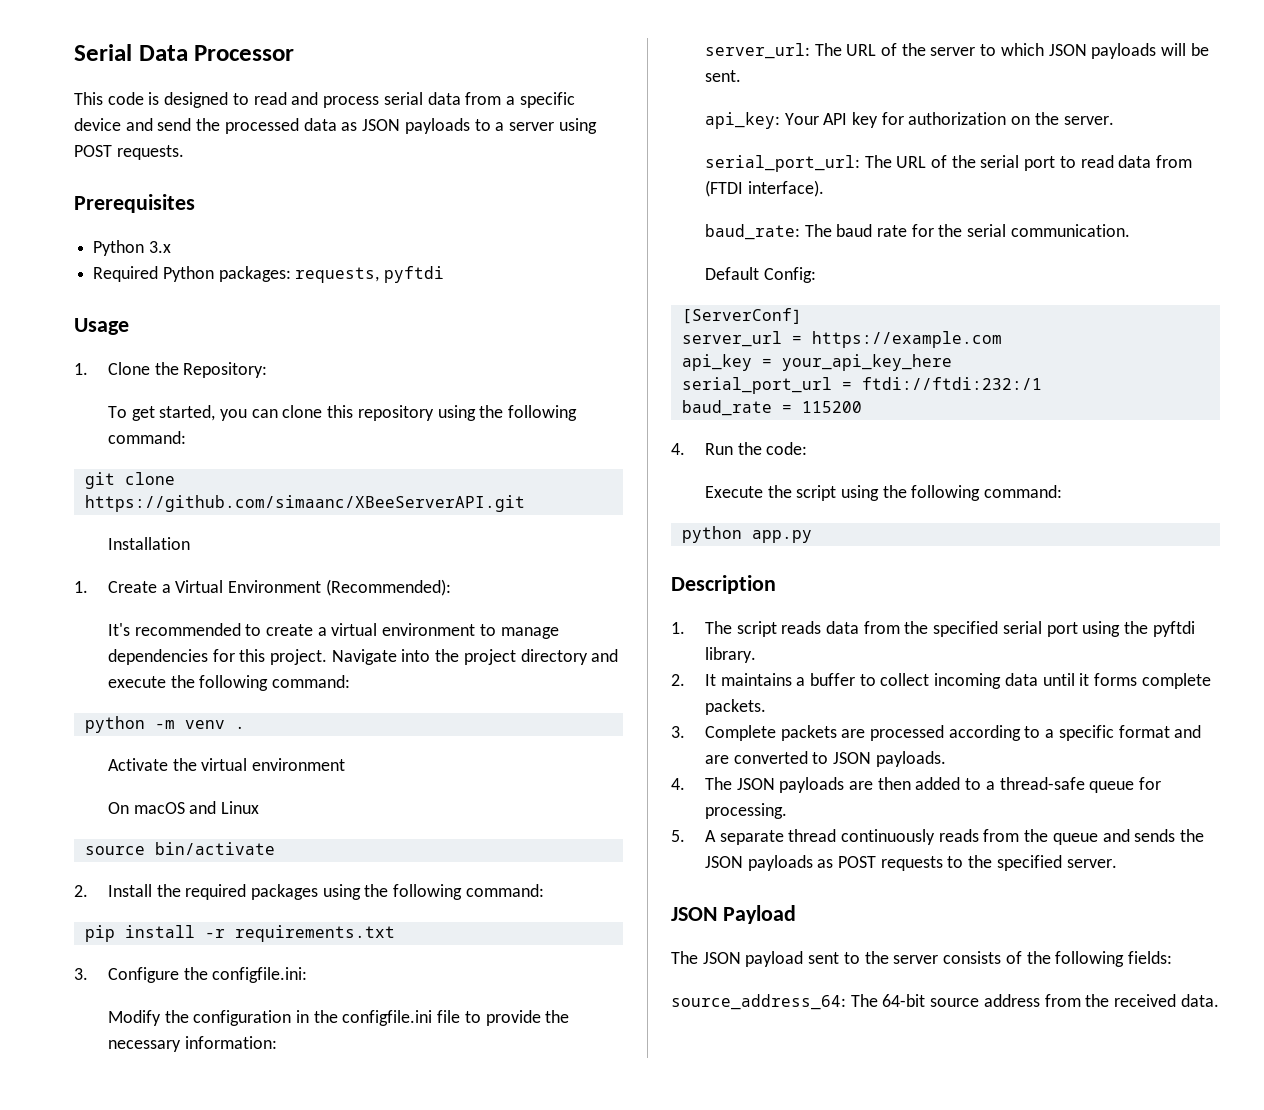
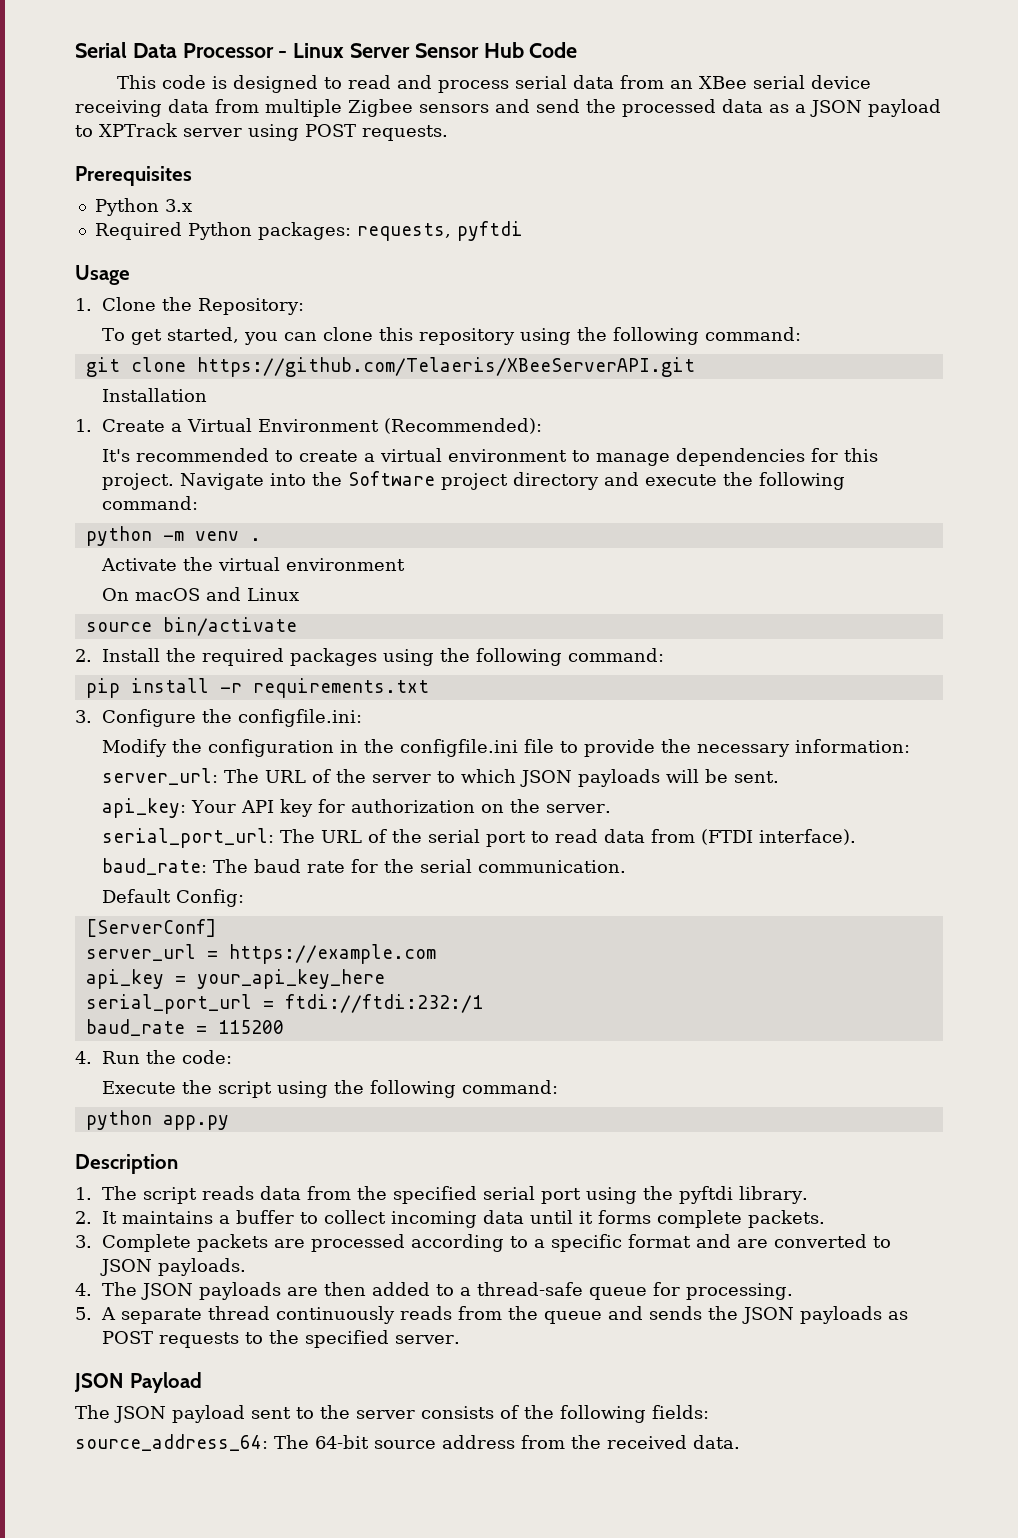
- Serial Data Processor
+ Serial Data Processor - Linux Server Sensor Hub Code
- This code is designed to read and process serial data from a specific device and send the processed data as JSON payloads to a server using POST requests.
+ This code is designed to read and process serial data from an XBee serial device receiving data from multiple Zigbee sensors and send the processed data as a JSON payload to XPTrack server using POST requests.
- git clone https://github.com/simaanc/XBeeServerAPI.git
+ git clone https://github.com/Telaeris/XBeeServerAPI.git
- Navigate into the project directory and execute the following command:
+ Navigate into the Software project directory and execute the following command:

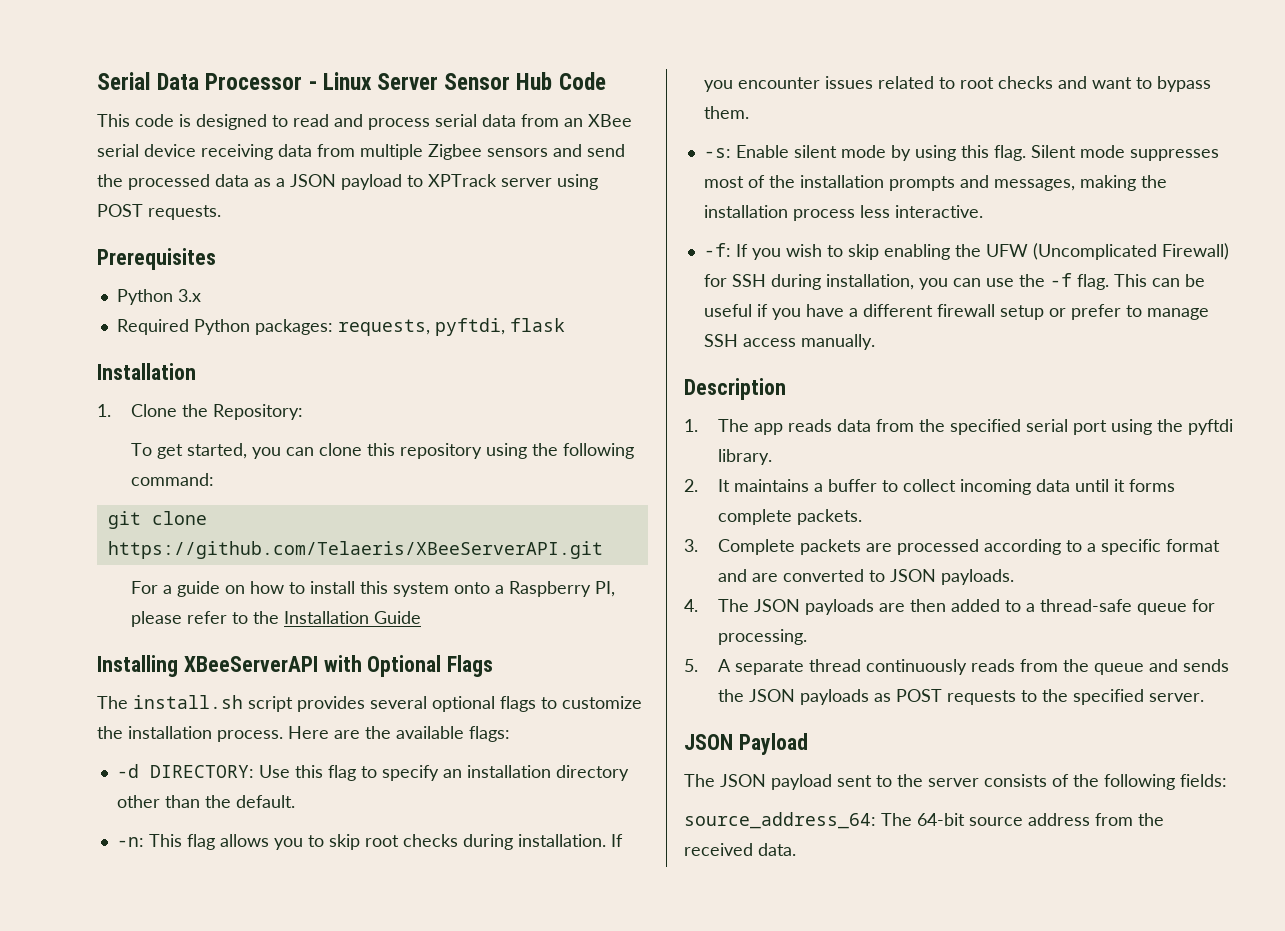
- Required Python packages: requests, pyftdi
- Usage
+ Required Python packages: requests, pyftdi, flask
+ Installation
- Installation
- 1. Create a Virtual Environment (Recommended):
- It's recommended to create a virtual environment to manage dependencies for this project. Navigate into the Software project directory and execute the following command:
- python -m venv .
- Activate the virtual environment
- On macOS and Linux
- source bin/activate
- 2. Install the required packages using the following command:
- pip install -r requirements.txt
- 3. Configure the configfile.ini:
- Modify the configuration in the configfile.ini file to provide the necessary information:
- server_url: The URL of the server to which JSON payloads will be sent.
- api_key: Your API key for authorization on the server.
- serial_port_url: The URL of the serial port to read data from (FTDI interface).
- baud_rate: The baud rate for the serial communication.
- Default Config:
- [ServerConf]
- server_url = https://example.com
- api_key = your_api_key_here
- serial_port_url = ftdi://ftdi:232:/1
- baud_rate = 115200
- 4. Run the code:
- Execute the script using the following command:
- python app.py
+ For a guide on how to install this system onto a Raspberry PI, please refer to the Installation Guide
+ Installing XBeeServerAPI with Optional Flags
+ The install.sh script provides several optional flags to customize the installation process. Here are the available flags:
+ -d DIRECTORY: Use this flag to specify an installation directory other than the default.
+ -n: This flag allows you to skip root checks during installation. If you encounter issues related to root checks and want to bypass them.
+ -s: Enable silent mode by using this flag. Silent mode suppresses most of the installation prompts and messages, making the installation process less interactive.
+ -f: If you wish to skip enabling the UFW (Uncomplicated Firewall) for SSH during installation, you can use the -f flag. This can be useful if you have a different firewall setup or prefer to manage SSH access manually.
- 1. The script reads data from the specified serial port using the pyftdi library.
+ 1. The app reads data from the specified serial port using the pyftdi library.

